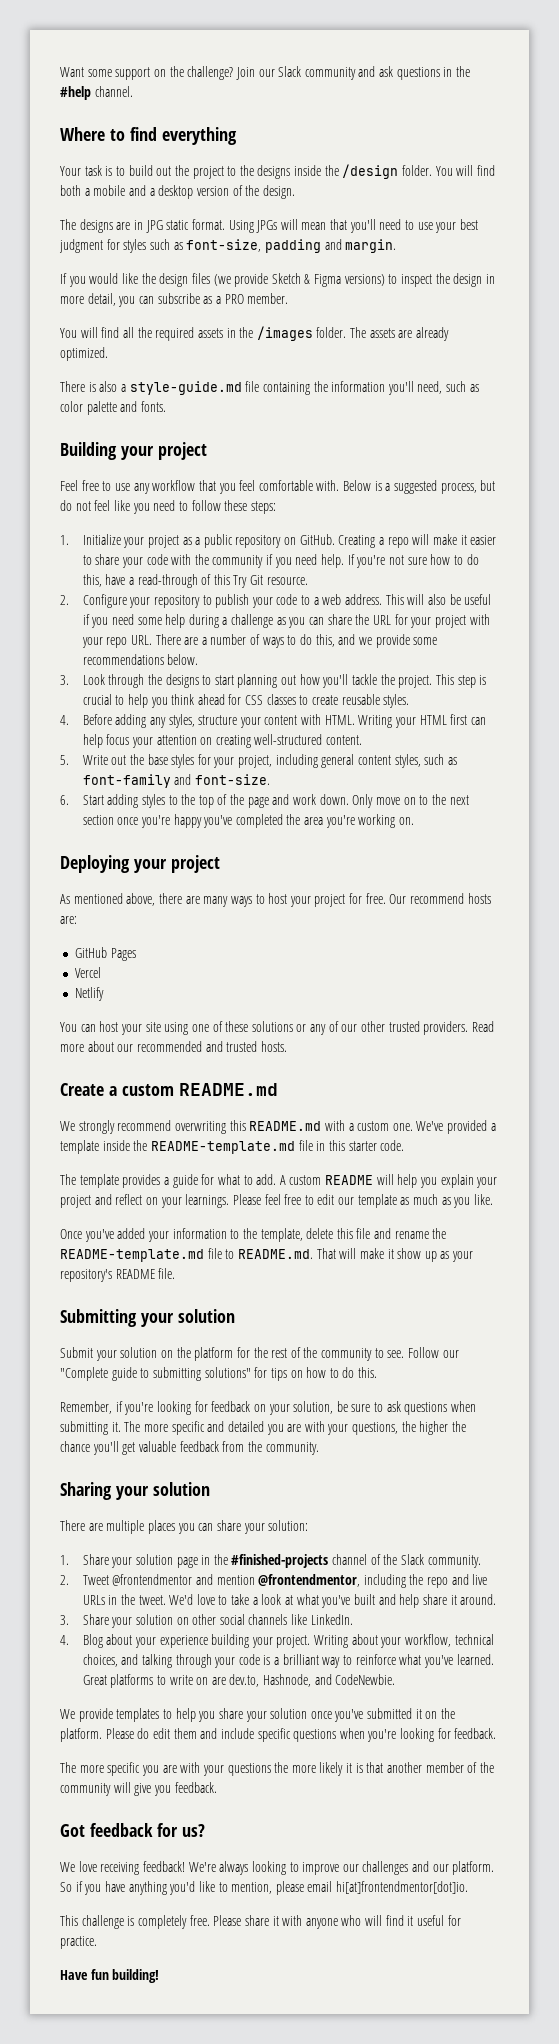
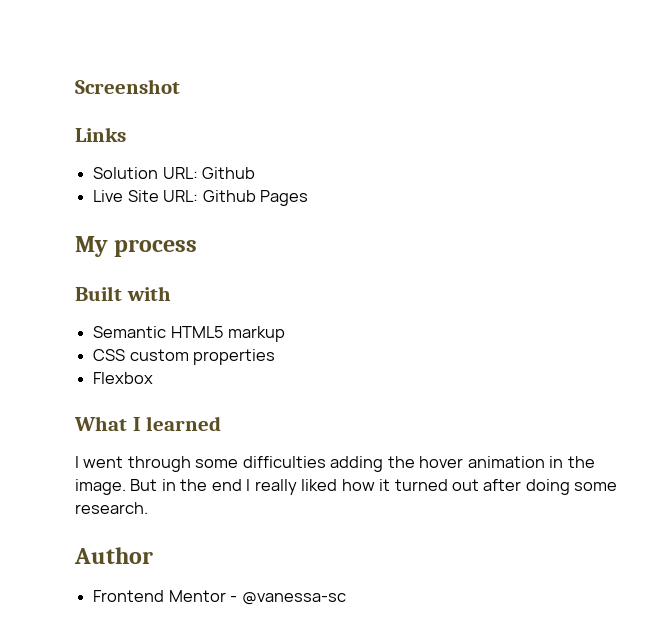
- Want some support on the challenge? Join our Slack community and ask questions in the #help channel.
- Where to find everything
- Your task is to build out the project to the designs inside the /design folder. You will find both a mobile and a desktop version of the design.
- The designs are in JPG static format. Using JPGs will mean that you'll need to use your best judgment for styles such as font-size, padding and margin.
- If you would like the design files (we provide Sketch & Figma versions) to inspect the design in more detail, you can subscribe as a PRO member.
- You will find all the required assets in the /images folder. The assets are already optimized.
- There is also a style-guide.md file containing the information you'll need, such as color palette and fonts.
- Building your project
- Feel free to use any workflow that you feel comfortable with. Below is a suggested process, but do not feel like you need to follow these steps:
- 1. Initialize your project as a public repository on GitHub. Creating a repo will make it easier to share your code with the community if you need help. If you're not sure how to do this, have a read-through of this Try Git resource.
- 2. Configure your repository to publish your code to a web address. This will also be useful if you need some help during a challenge as you can share the URL for your project with your repo URL. There are a number of ways to do this, and we provide some recommendations below.
- 3. Look through the designs to start planning out how you'll tackle the project. This step is crucial to help you think ahead for CSS classes to create reusable styles.
- 4. Before adding any styles, structure your content with HTML. Writing your HTML first can help focus your attention on creating well-structured content.
- 5. Write out the base styles for your project, including general content styles, such as font-family and font-size.
- 6. Start adding styles to the top of the page and work down. Only move on to the next section once you're happy you've completed the area you're working on.
- Deploying your project
- As mentioned above, there are many ways to host your project for free. Our recommend hosts are:
- GitHub Pages
- Vercel
- Netlify
- You can host your site using one of these solutions or any of our other trusted providers. Read more about our recommended and trusted hosts.
- Create a custom README.md
- We strongly recommend overwriting this README.md with a custom one. We've provided a template inside the README-template.md file in this starter code.
- The template provides a guide for what to add. A custom README will help you explain your project and reflect on your learnings. Please feel free to edit our template as much as you like.
- Once you've added your information to the template, delete this file and rename the README-template.md file to README.md. That will make it show up as your repository's README file.
- Submitting your solution
- Submit your solution on the platform for the rest of the community to see. Follow our "Complete guide to submitting solutions" for tips on how to do this.
- Remember, if you're looking for feedback on your solution, be sure to ask questions when submitting it. The more specific and detailed you are with your questions, the higher the chance you'll get valuable feedback from the community.
- Sharing your solution
- There are multiple places you can share your solution:
- 1. Share your solution page in the #finished-projects channel of the Slack community.
- 2. Tweet @frontendmentor and mention @frontendmentor, including the repo and live URLs in the tweet. We'd love to take a look at what you've built and help share it around.
- 3. Share your solution on other social channels like LinkedIn.
- 4. Blog about your experience building your project. Writing about your workflow, technical choices, and talking through your code is a brilliant way to reinforce what you've learned. Great platforms to write on are dev.to, Hashnode, and CodeNewbie.
- We provide templates to help you share your solution once you've submitted it on the platform. Please do edit them and include specific questions when you're looking for feedback.
- The more specific you are with your questions the more likely it is that another member of the community will give you feedback.
- Got feedback for us?
- We love receiving feedback! We're always looking to improve our challenges and our platform. So if you have anything you'd like to mention, please email hi[at]frontendmentor[dot]io.
- This challenge is completely free. Please share it with anyone who will find it useful for practice.
- Have fun building!
+ Screenshot
+ Links
+ Solution URL: Github
+ Live Site URL: Github Pages
+ My process
+ Built with
+ Semantic HTML5 markup
+ CSS custom properties
+ Flexbox
+ What I learned
+ I went through some difficulties adding the hover animation in the image. But in the end I really liked how it turned out after doing some research.
+ Author
+ Frontend Mentor - @vanessa-sc

